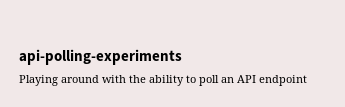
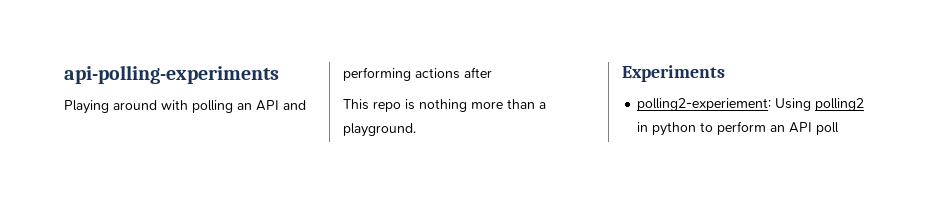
- Playing around with the ability to poll an API endpoint
+ Playing around with polling an API and performing actions after
+ This repo is nothing more than a playground.
+ Experiments
+ polling2-experiement: Using polling2 in python to perform an API poll

